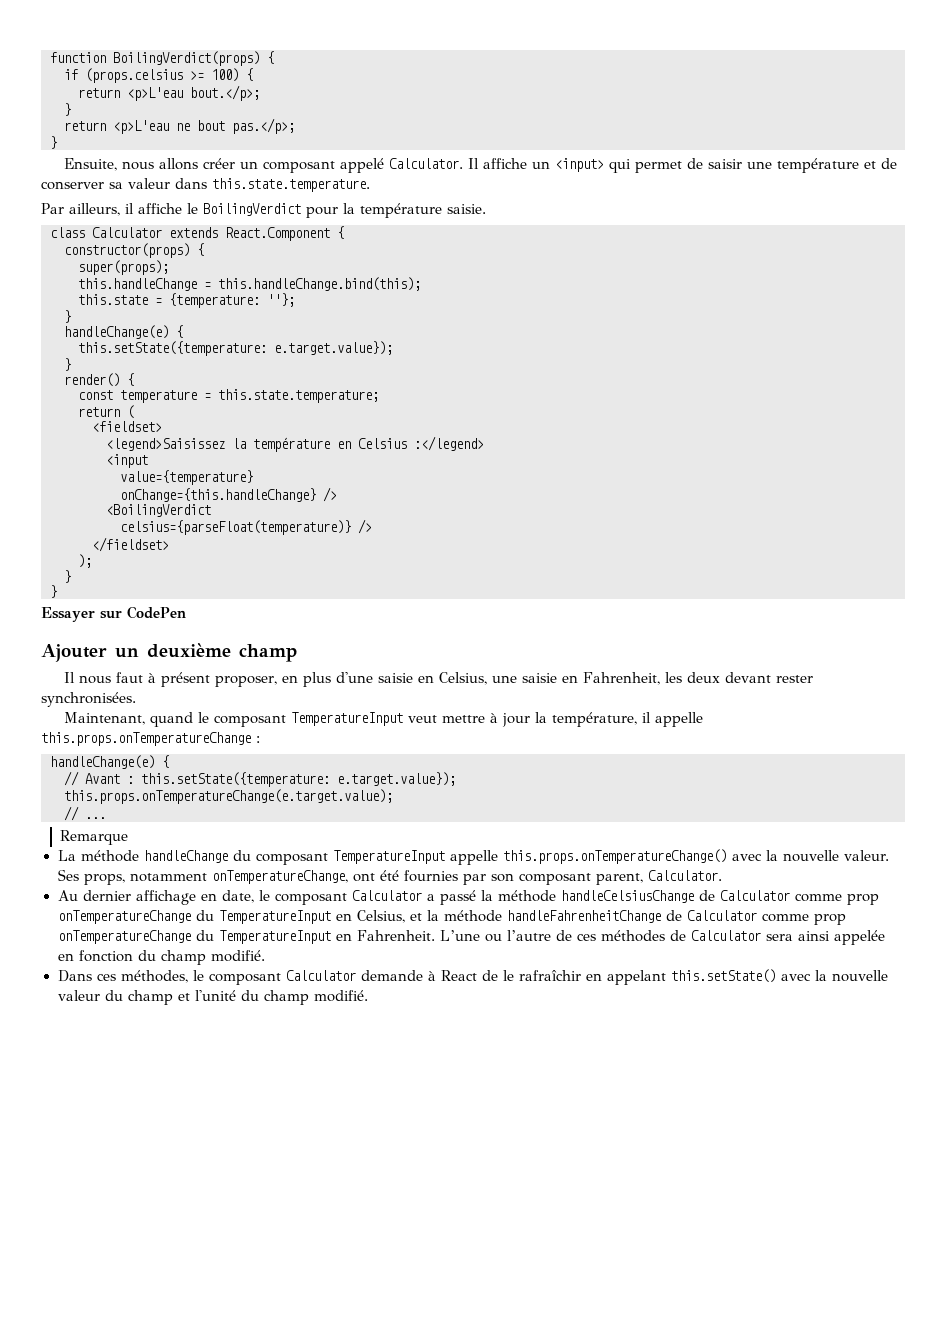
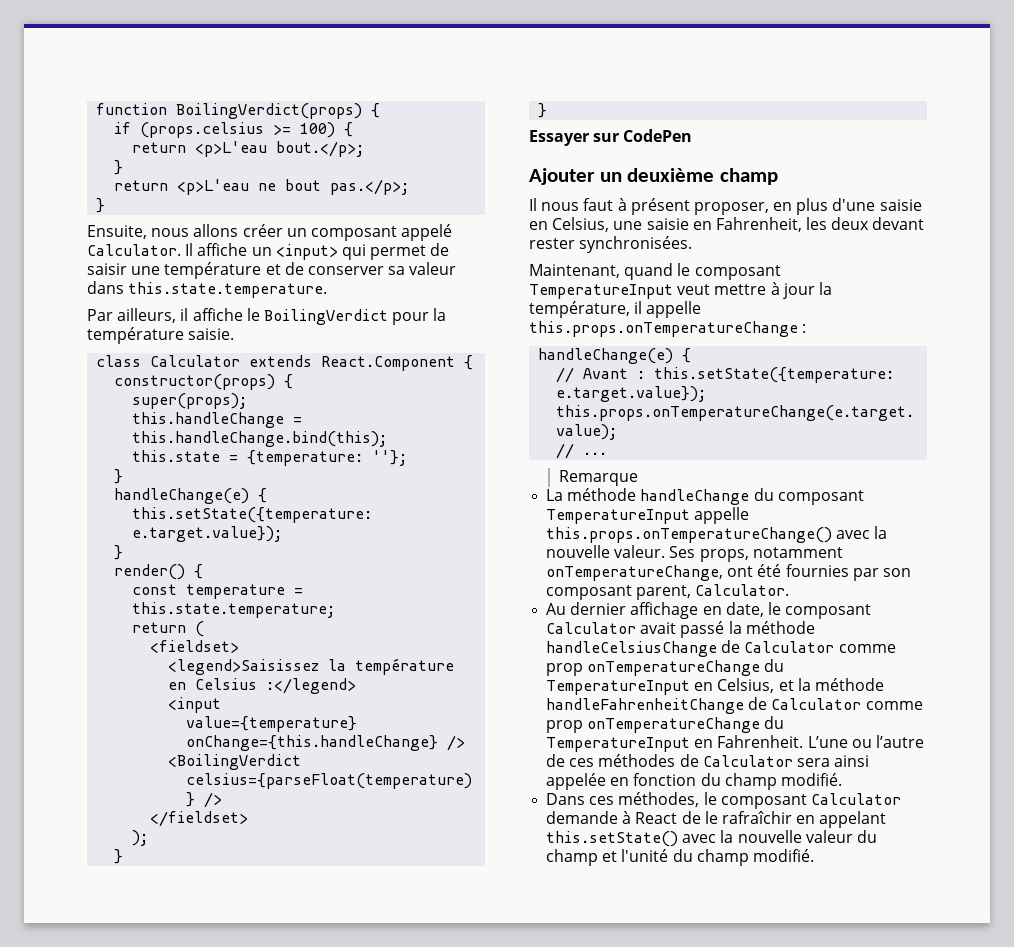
- Au dernier affichage en date, le composant Calculator a passé la méthode handleCelsiusChange de Calculator comme prop onTemperatureChange du TemperatureInput en Celsius, et la méthode handleFahrenheitChange de Calculator comme prop onTemperatureChange du TemperatureInput en Fahrenheit.
+ Au dernier affichage en date, le composant Calculator avait passé la méthode handleCelsiusChange de Calculator comme prop onTemperatureChange du TemperatureInput en Celsius, et la méthode handleFahrenheitChange de Calculator comme prop onTemperatureChange du TemperatureInput en Fahrenheit.

